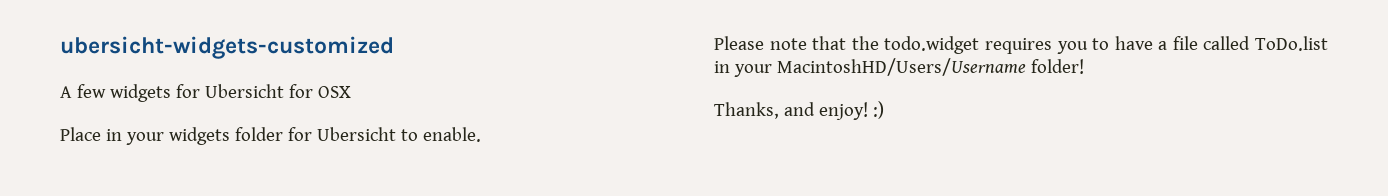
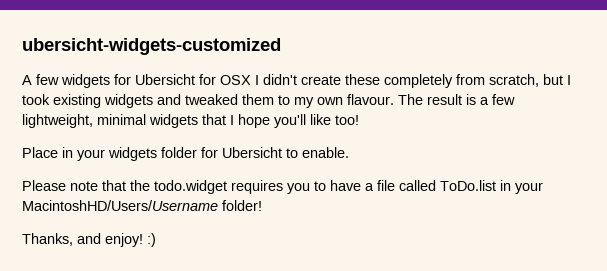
- A few widgets for Ubersicht for OSX
+ A few widgets for Ubersicht for OSX I didn't create these completely from scratch, but I took existing widgets and tweaked them to my own flavour. The result is a few lightweight, minimal widgets that I hope you'll like too!

